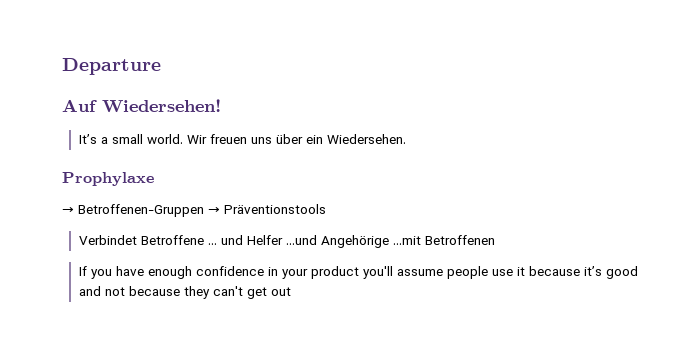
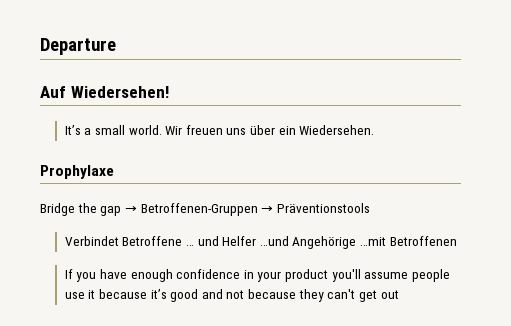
- → Betroffenen-Gruppen → Präventionstools
+ Bridge the gap → Betroffenen-Gruppen → Präventionstools

